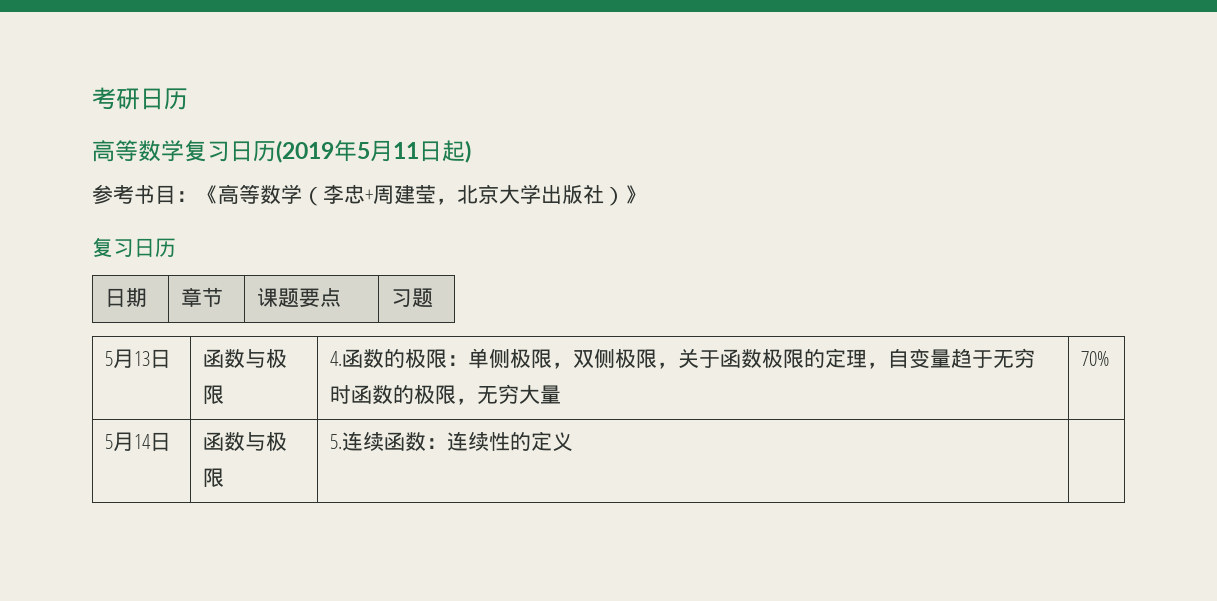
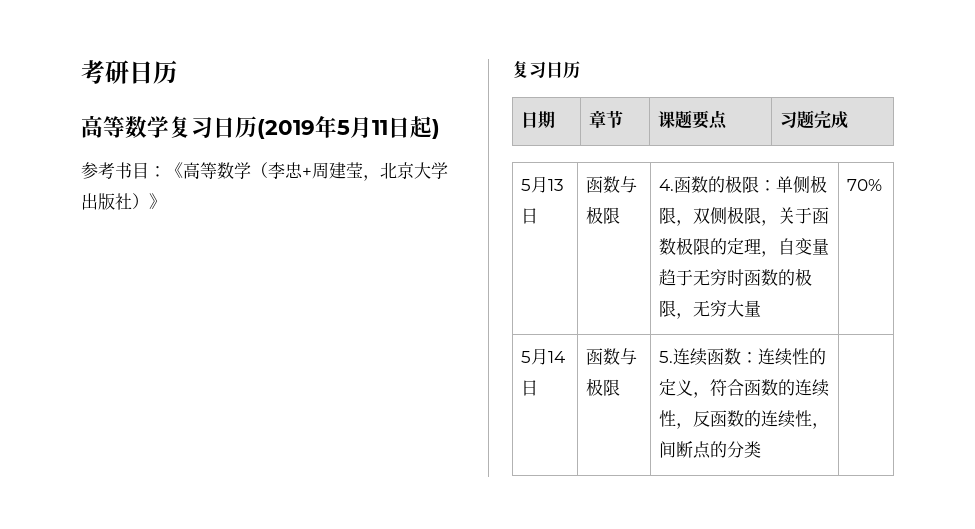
- 日期 | 章节 | 课题要点 | 习题
+ 日期 | 章节 | 课题要点 | 习题完成
- 5月14日 | 函数与极限 | 5.连续函数：连续性的定义 |
+ 5月14日 | 函数与极限 | 5.连续函数：连续性的定义，符合函数的连续性，反函数的连续性，间断点的分类 |

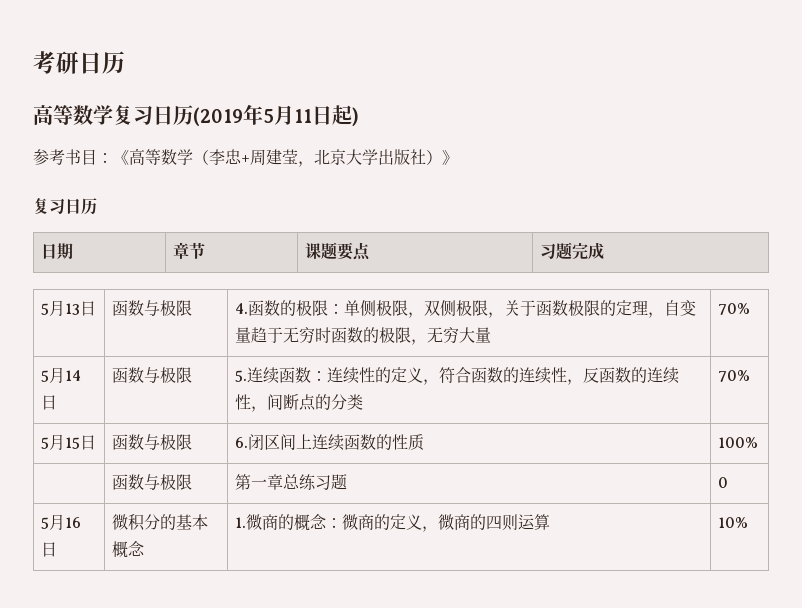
- 5月14日 | 函数与极限 | 5.连续函数：连续性的定义，符合函数的连续性，反函数的连续性，间断点的分类 |
+ 5月14日 | 函数与极限 | 5.连续函数：连续性的定义，符合函数的连续性，反函数的连续性，间断点的分类 | 70%
+ 5月15日 | 函数与极限 | 6.闭区间上连续函数的性质 | 100%
+ | 函数与极限 | 第一章总练习题 | 0
+ 5月16日 | 微积分的基本概念 | 1.微商的概念：微商的定义，微商的四则运算 | 10%

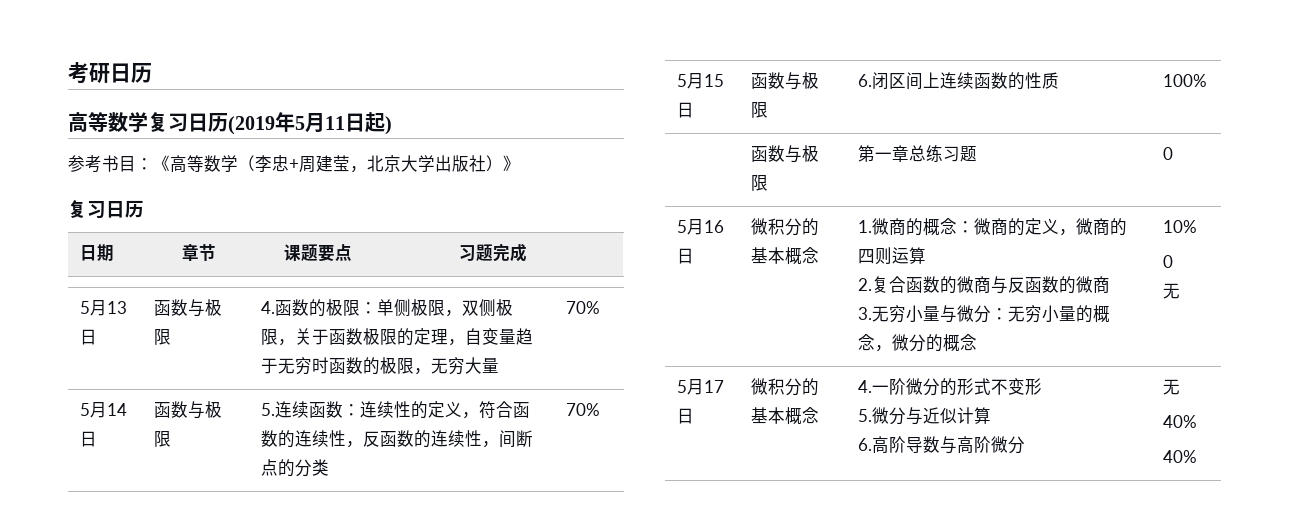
- 5月16日 | 微积分的基本概念 | 1.微商的概念：微商的定义，微商的四则运算 | 10%
+ 5月16日 | 微积分的基本概念 | 1.微商的概念：微商的定义，微商的四则运算
+ 2.复合函数的微商与反函数的微商
+ 3.无穷小量与微分：无穷小量的概念，微分的概念 | 10%
+ 0
+ 无
+ 5月17日 | 微积分的基本概念 | 4.一阶微分的形式不变形
+ 5.微分与近似计算
+ 6.高阶导数与高阶微分 | 无
+ 40%
+ 40%

